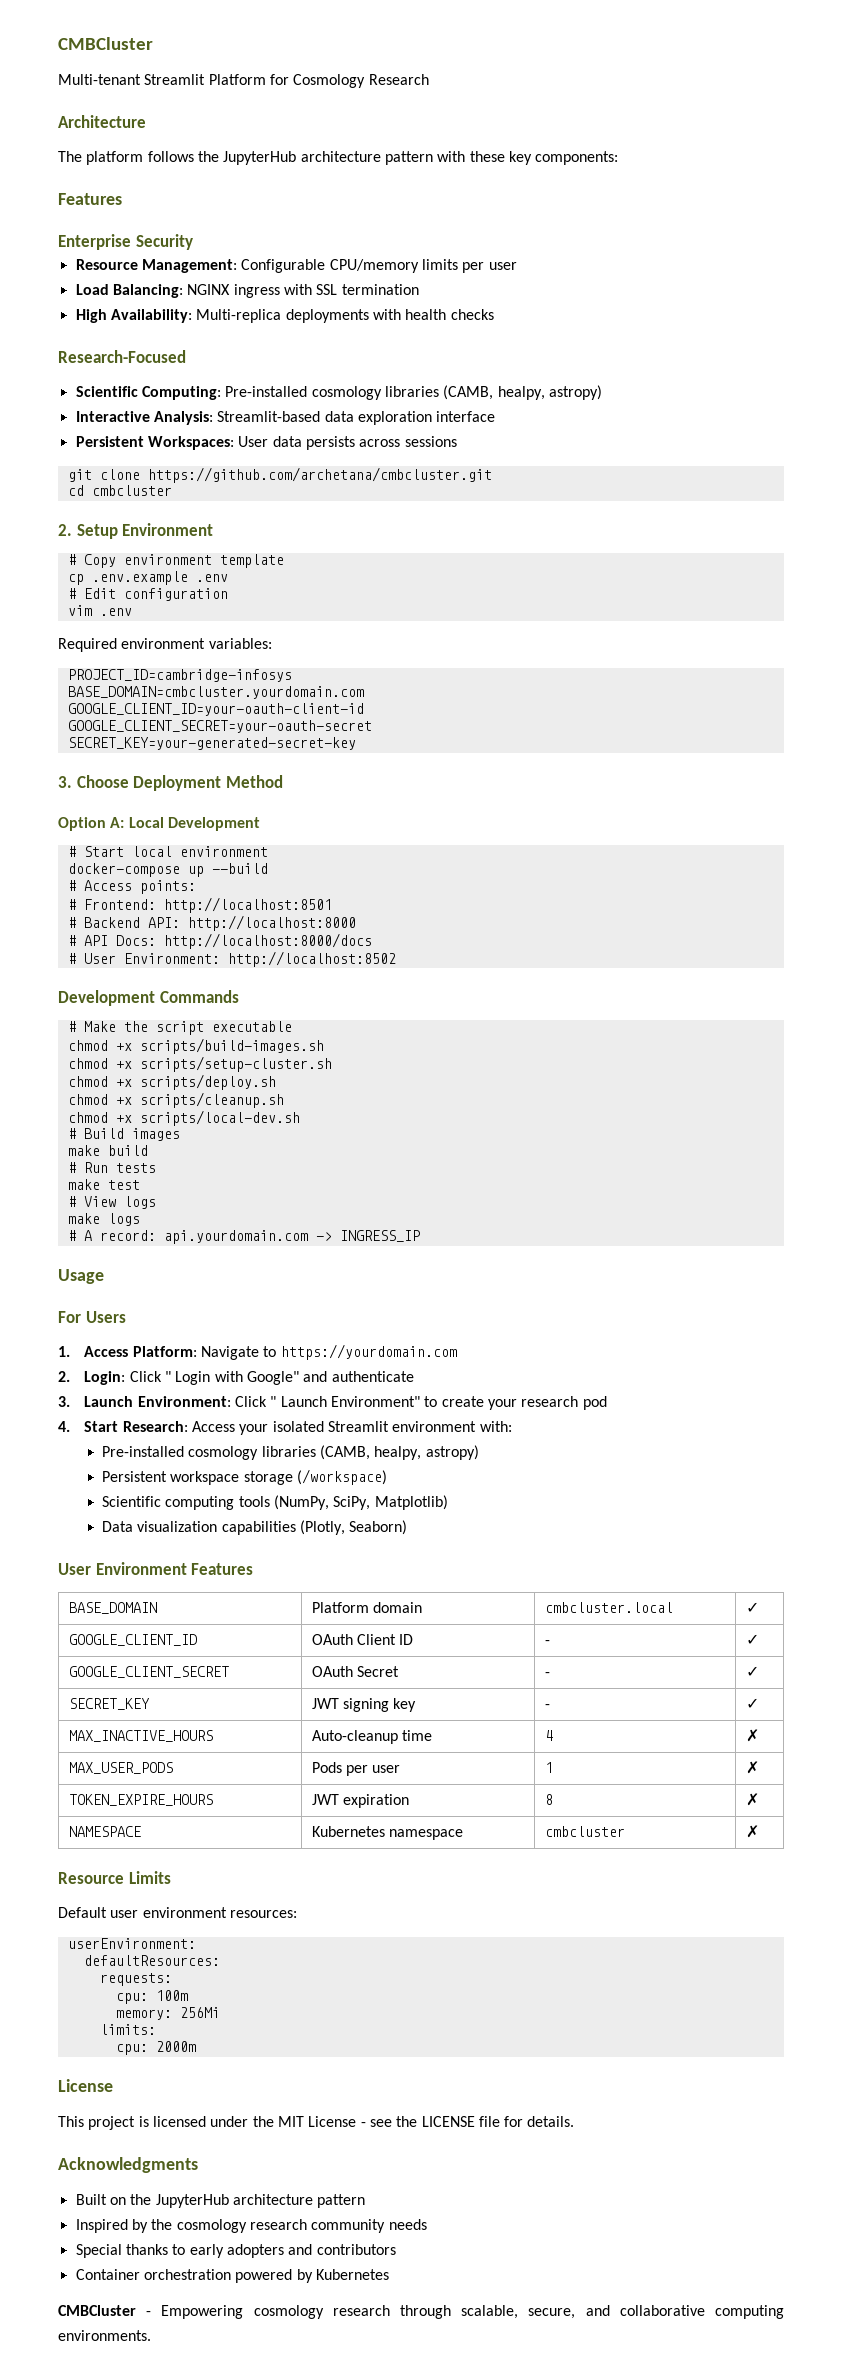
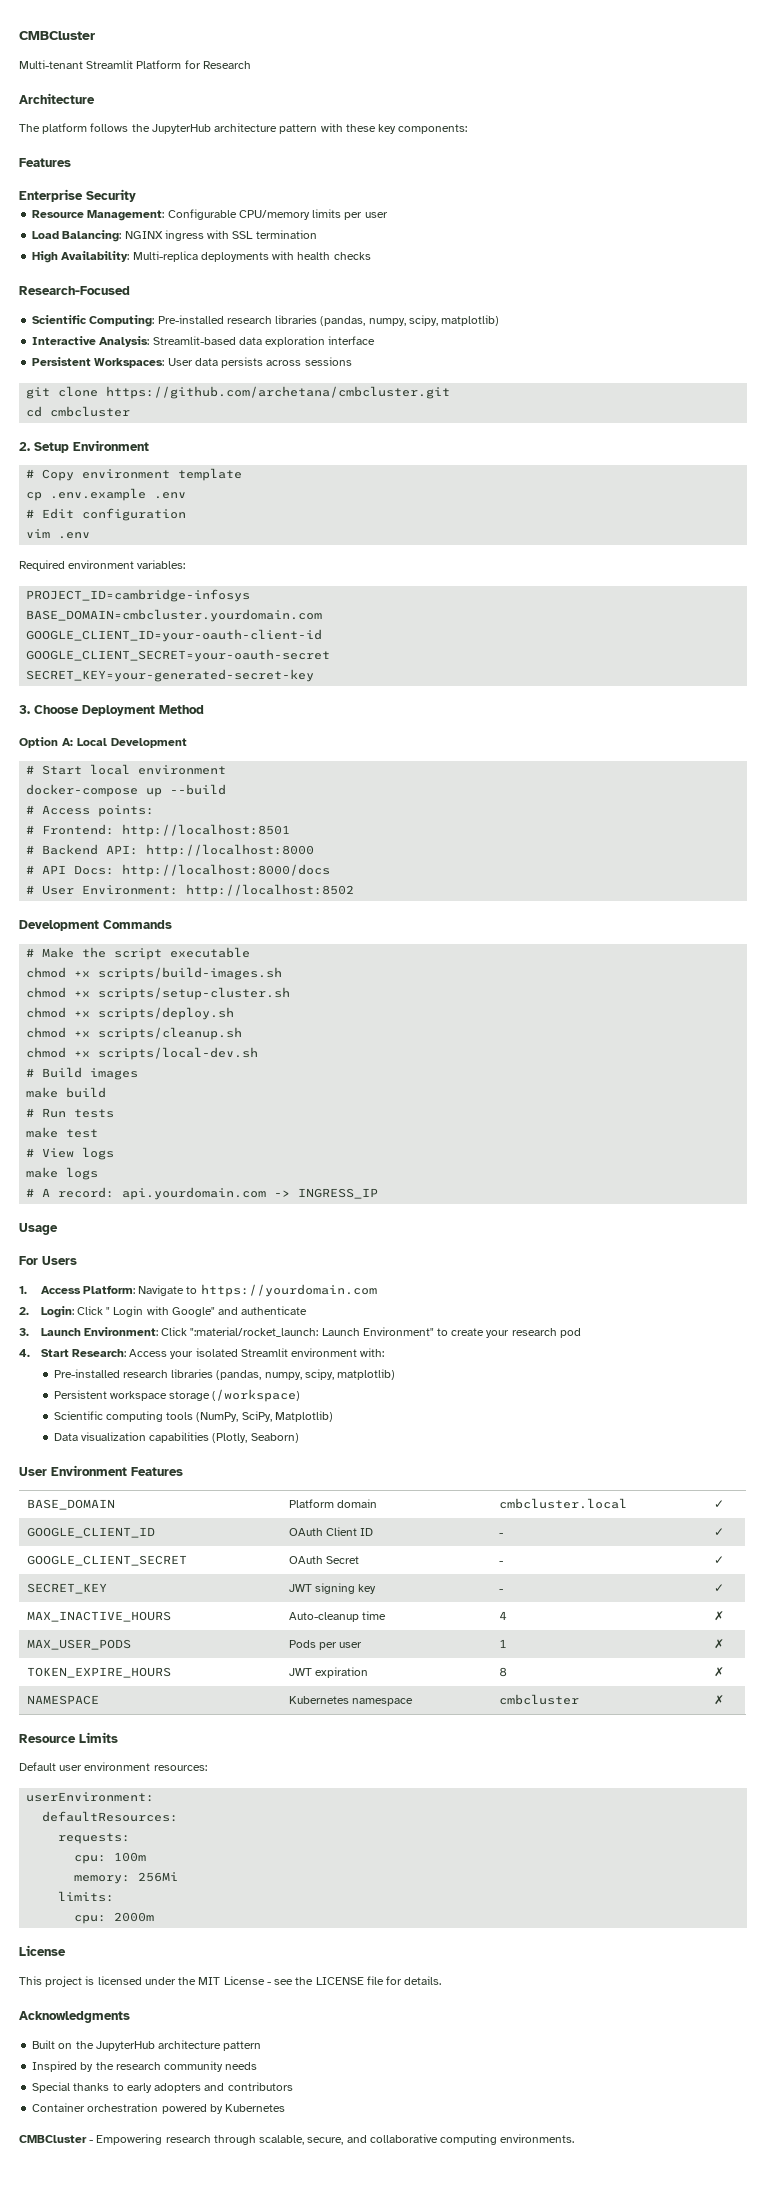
- Multi-tenant Streamlit Platform for Cosmology Research
+ Multi-tenant Streamlit Platform for Research
- Scientific Computing: Pre-installed cosmology libraries (CAMB, healpy, astropy)
+ Scientific Computing: Pre-installed research libraries (pandas, numpy, scipy, matplotlib)
- 3. Launch Environment: Click " Launch Environment" to create your research pod
+ 3. Launch Environment: Click ":material/rocket_launch: Launch Environment" to create your research pod
  4. Start Research: Access your isolated Streamlit environment with:
- Pre-installed cosmology libraries (CAMB, healpy, astropy)
+ Pre-installed research libraries (pandas, numpy, scipy, matplotlib)
- Inspired by the cosmology research community needs
+ Inspired by the research community needs
- CMBCluster - Empowering cosmology research through scalable, secure, and collaborative computing environments.
+ CMBCluster - Empowering research through scalable, secure, and collaborative computing environments.

